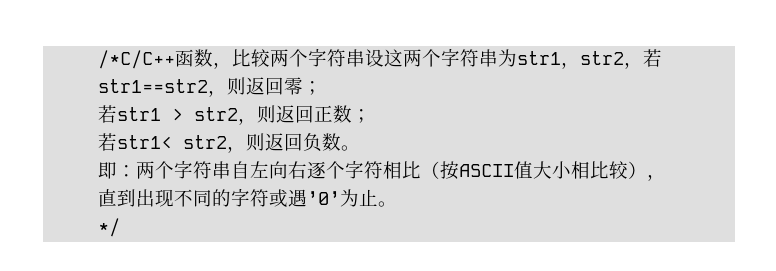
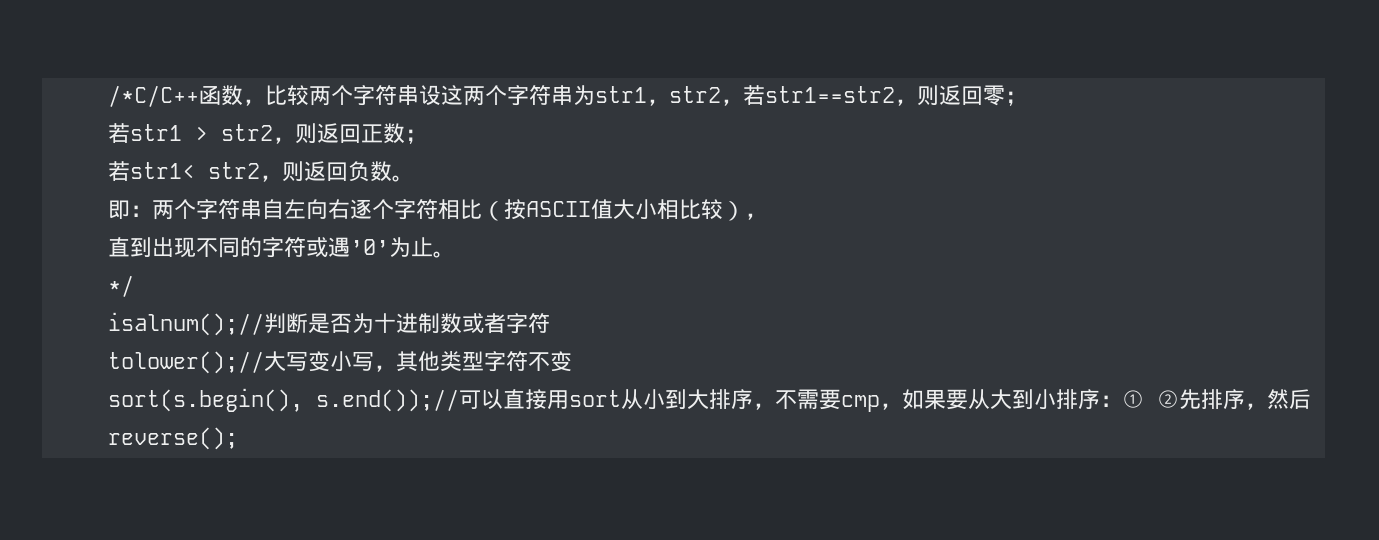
+ isalnum();//判断是否为十进制数或者字符
+ tolower();//大写变小写，其他类型字符不变
+ sort(s.begin(), s.end());//可以直接用sort从小到大排序，不需要cmp，如果要从大到小排序：① ②先排序，然后reverse();

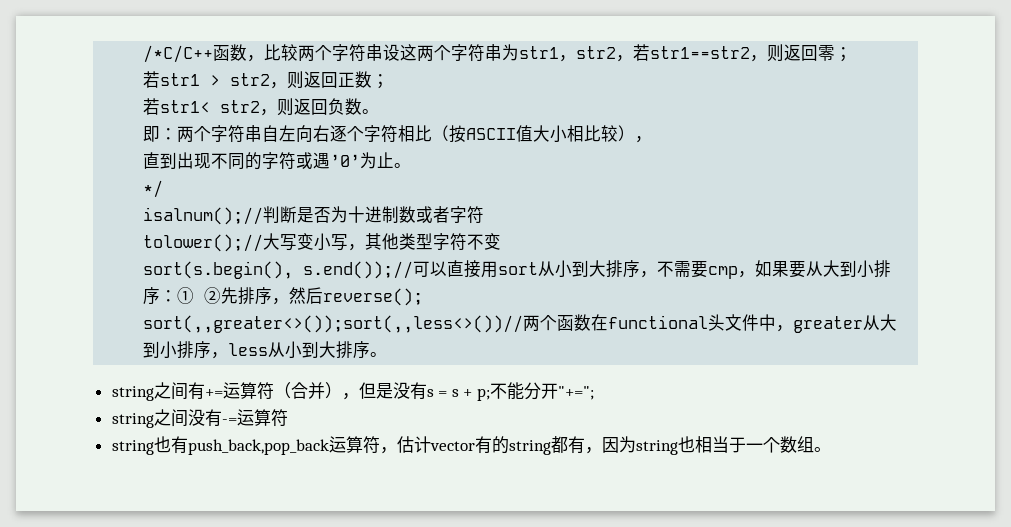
+ sort(,,greater<>());sort(,,less<>())//两个函数在functional头文件中，greater从大到小排序，less从小到大排序。
+ string之间有+=运算符（合并），但是没有s = s + p;不能分开"+=";
+ string之间没有-=运算符
+ string也有push_back,pop_back运算符，估计vector有的string都有，因为string也相当于一个数组。

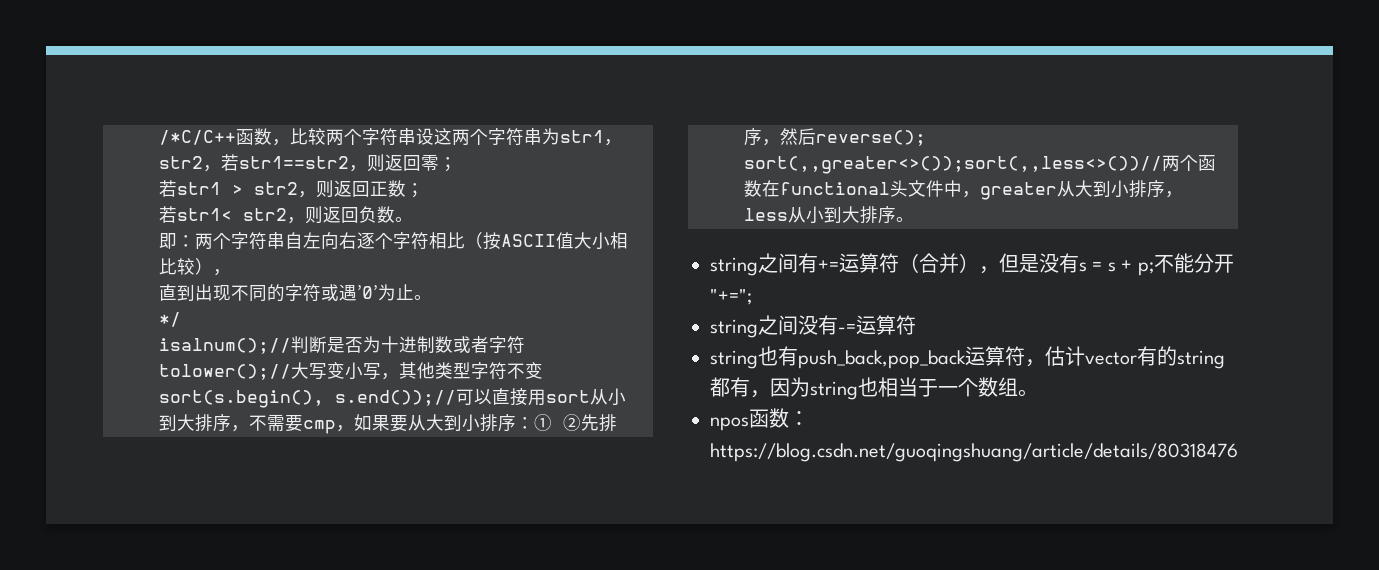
+ npos函数：https://blog.csdn.net/guoqingshuang/article/details/80318476

